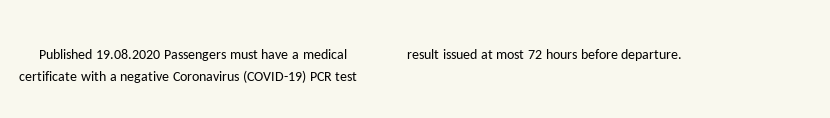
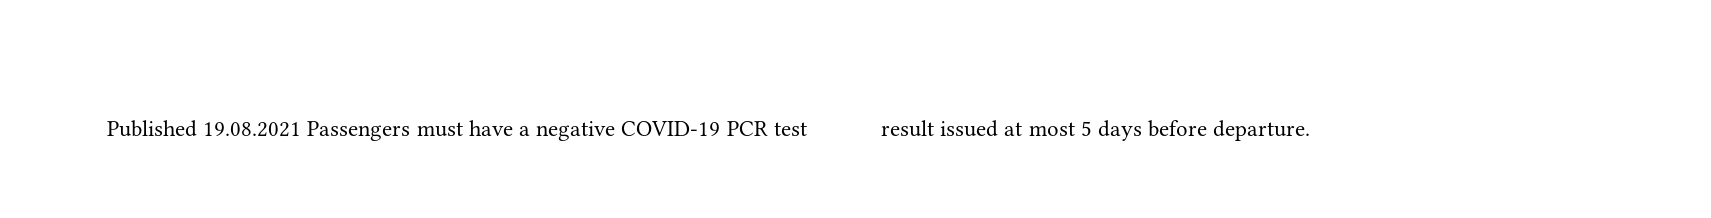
- Published 19.08.2020 Passengers must have a medical certificate with a negative Coronavirus (COVID-19) PCR test result issued at most 72 hours before departure.
+ Published 19.08.2021 Passengers must have a negative COVID-19 PCR test result issued at most 5 days before departure.

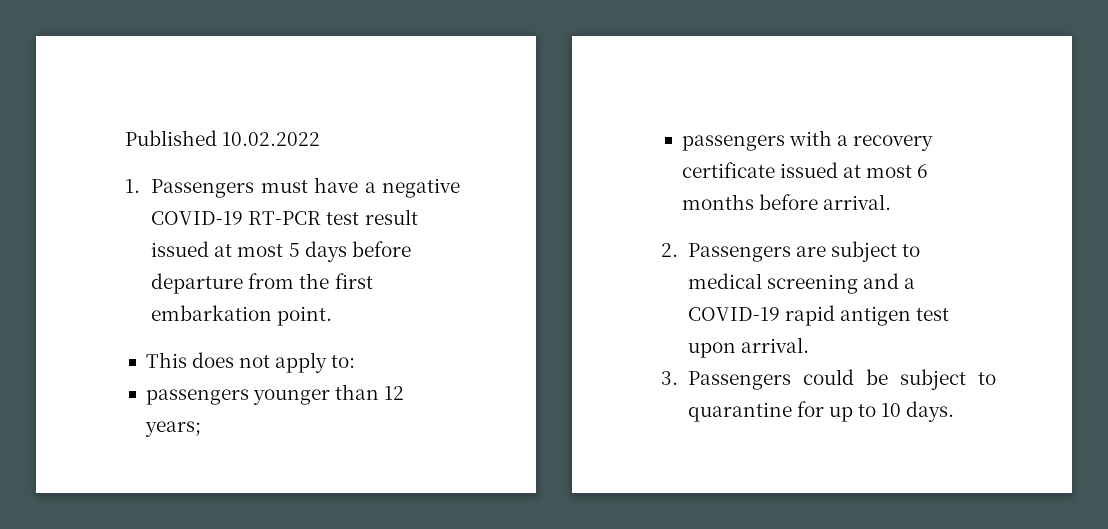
- Published 19.08.2021 Passengers must have a negative COVID-19 PCR test result issued at most 5 days before departure.
+ Published 10.02.2022
+ 1. Passengers must have a negative COVID-19 RT-PCR test result issued at most 5 days before departure from the first embarkation point.
+ This does not apply to:
+ passengers younger than 12 years;
+ passengers with a recovery certificate issued at most 6 months before arrival.
+ 2. Passengers are subject to medical screening and a COVID-19 rapid antigen test upon arrival.
+ 3. Passengers could be subject to quarantine for up to 10 days.

